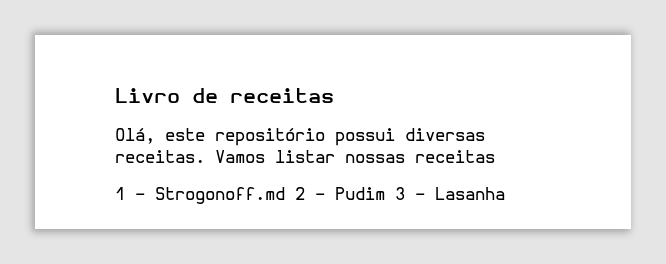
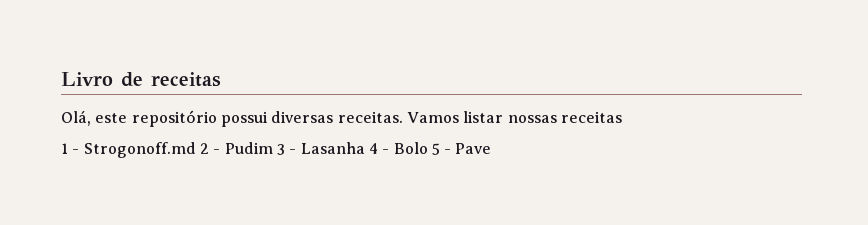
- 1 - Strogonoff.md 2 - Pudim 3 - Lasanha
+ 1 - Strogonoff.md 2 - Pudim 3 - Lasanha 4 - Bolo 5 - Pave

